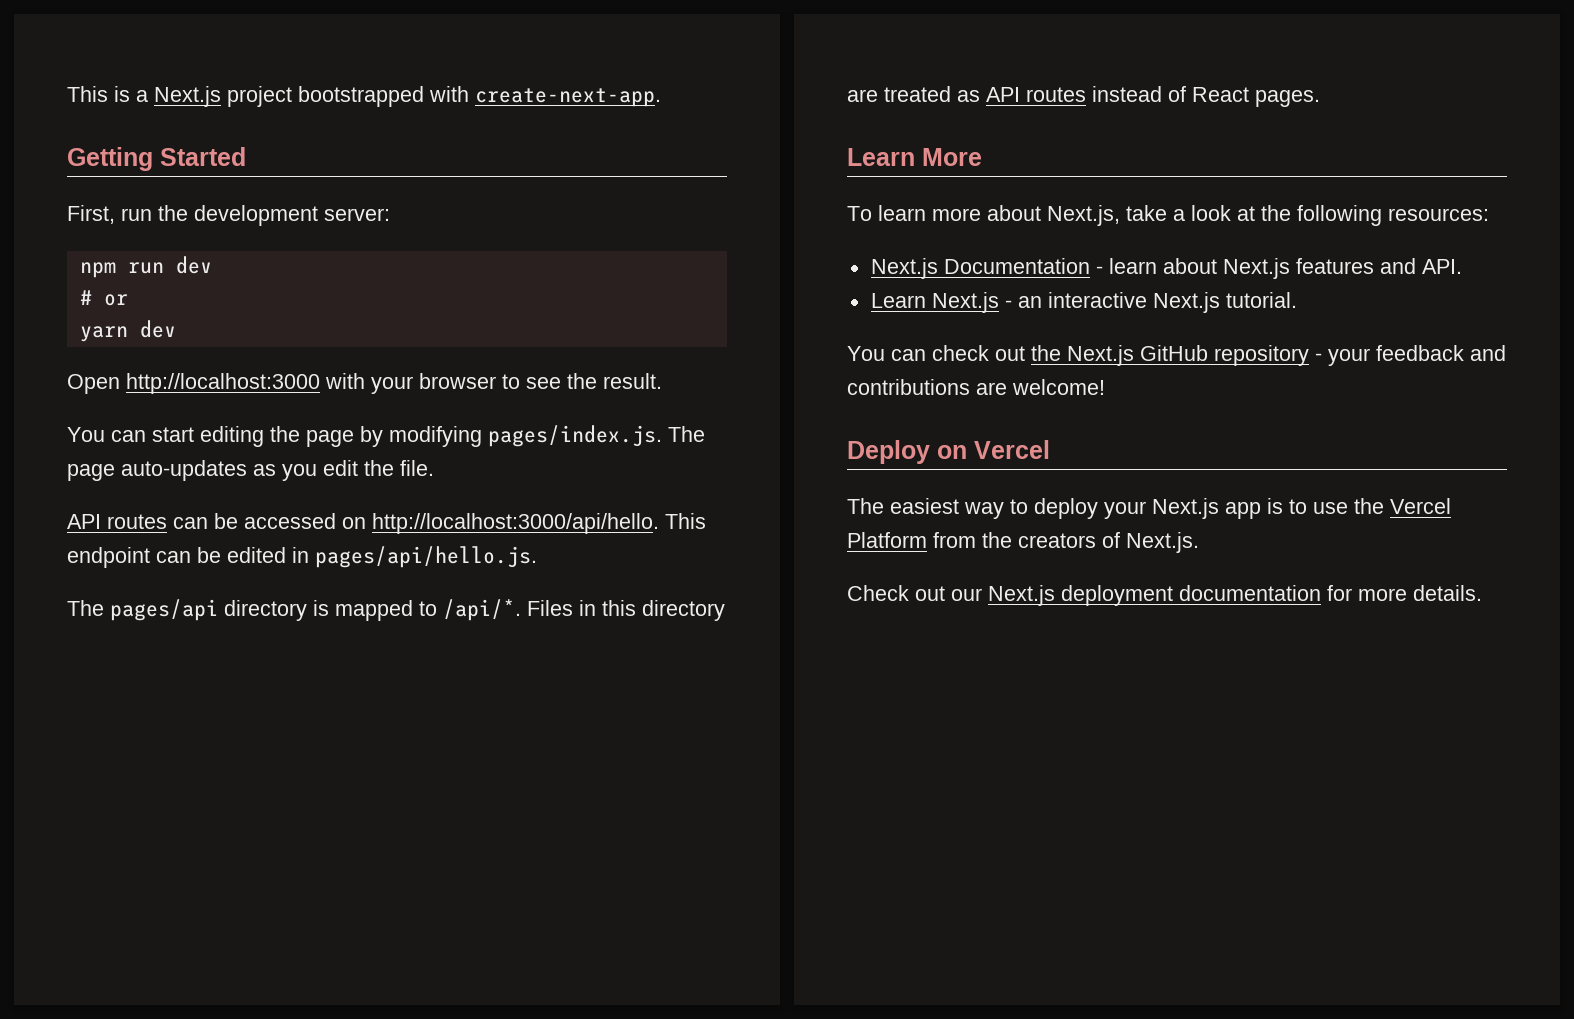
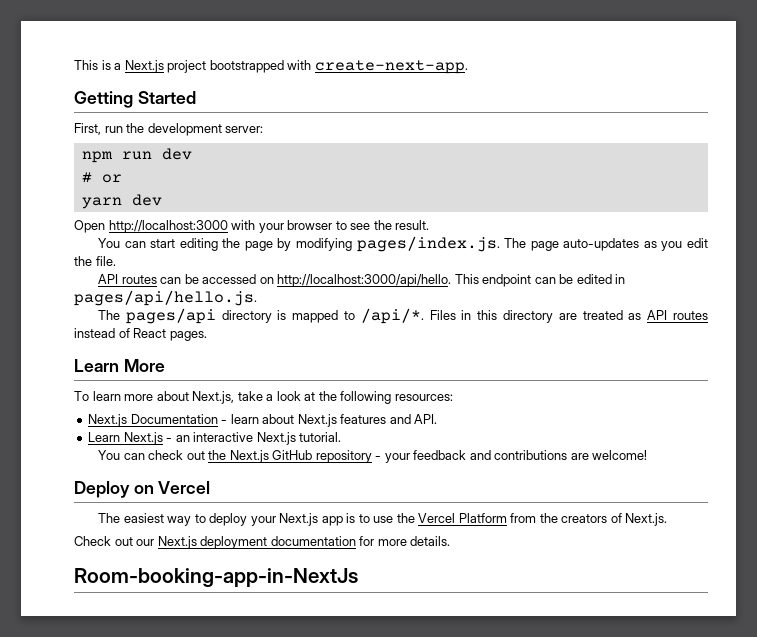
+ Room-booking-app-in-NextJs

